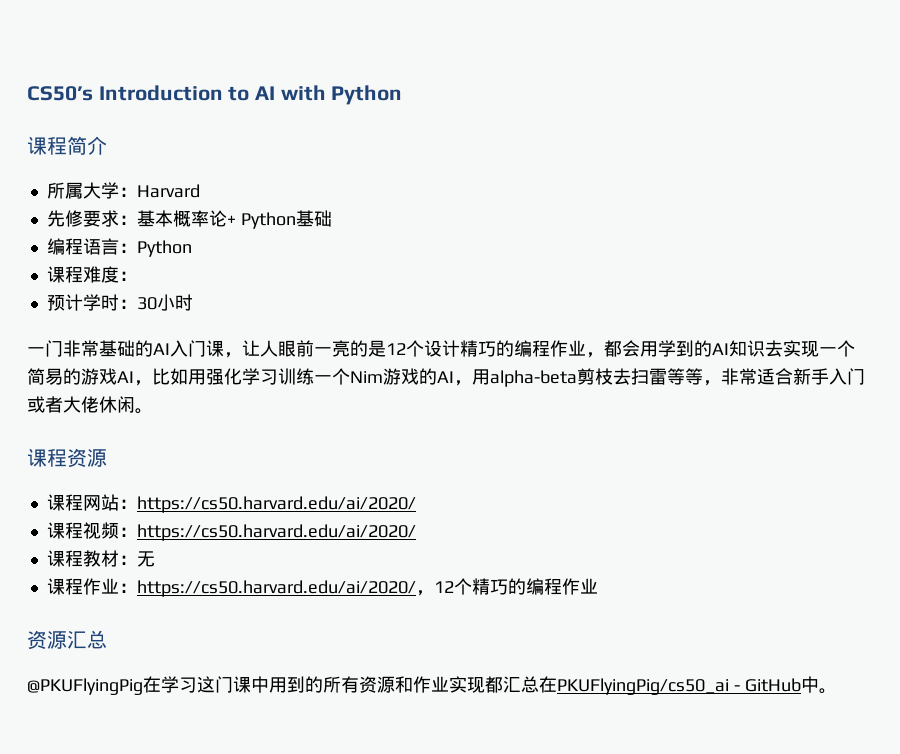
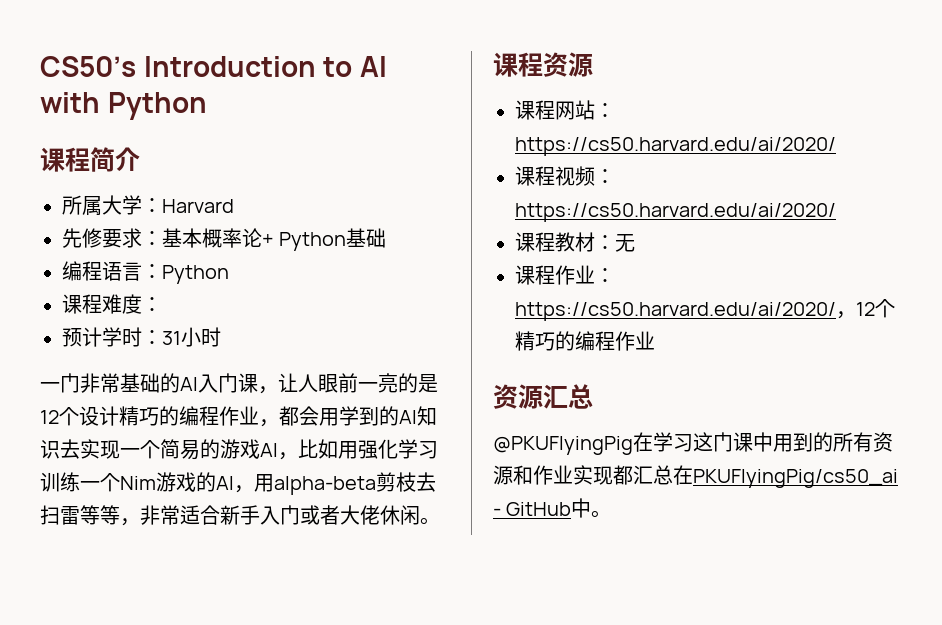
- 预计学时：30小时
+ 预计学时：31小时

